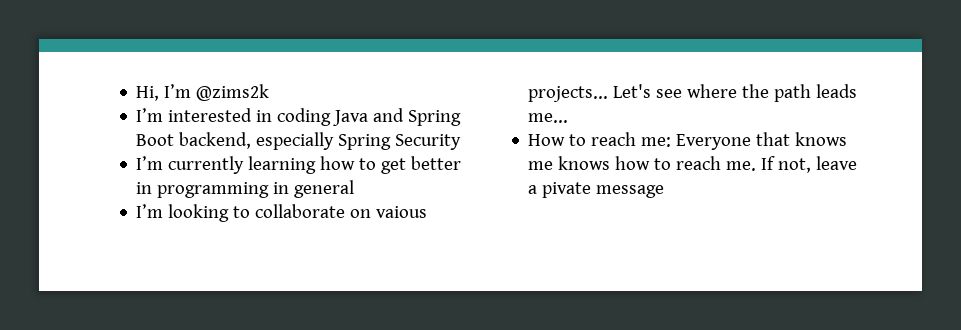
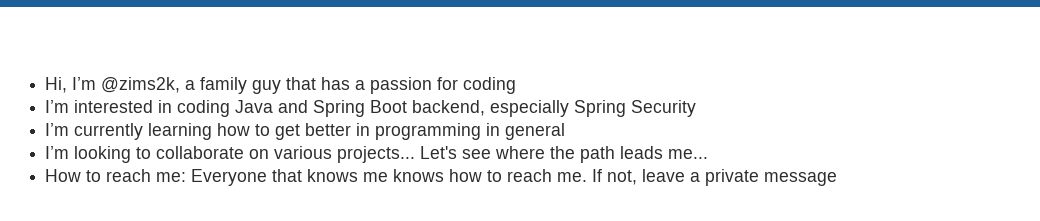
- Hi, I’m @zims2k
+ Hi, I’m @zims2k, a family guy that has a passion for coding
- I’m looking to collaborate on vaious projects...
+ I’m looking to collaborate on various projects...
- If not, leave a pivate message
+ If not, leave a private message

